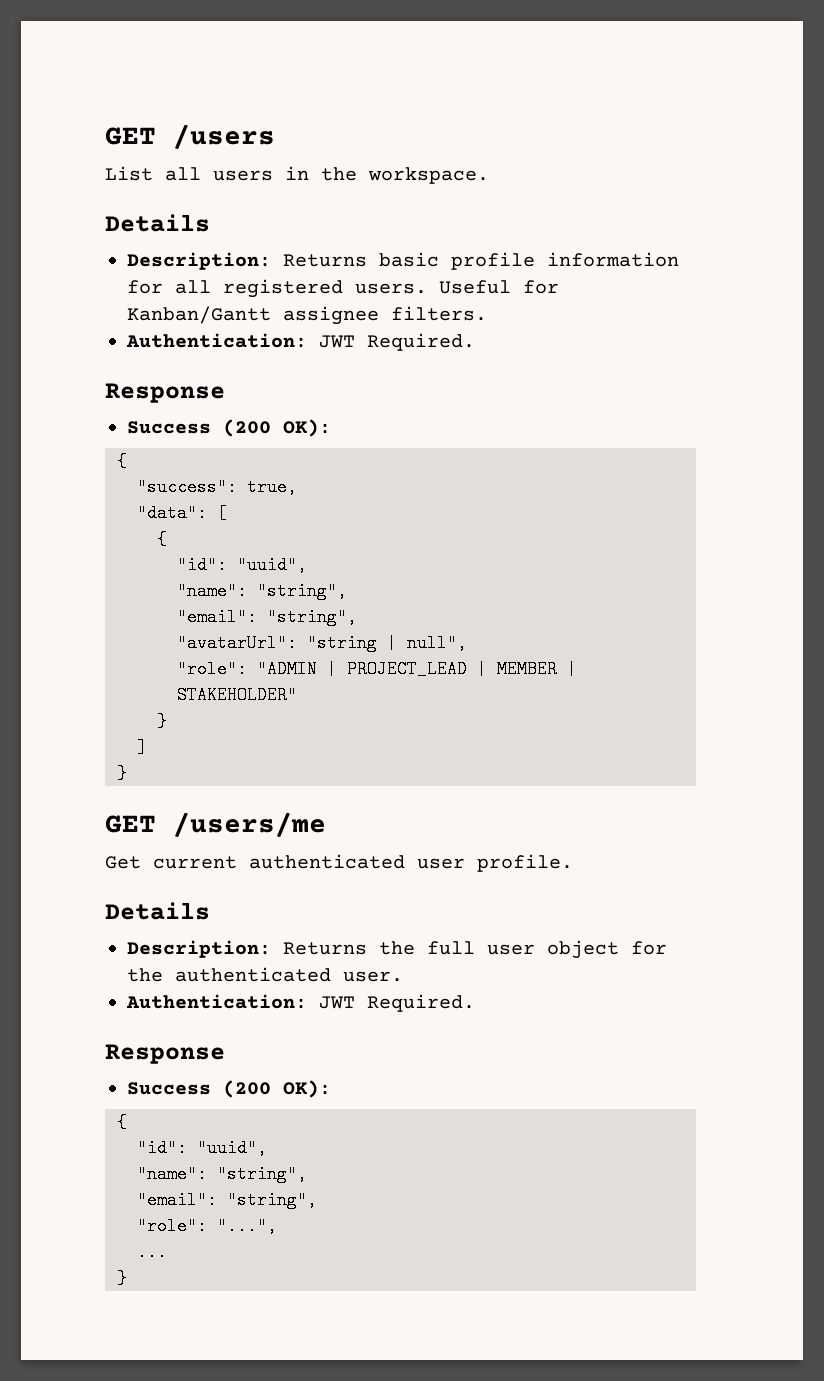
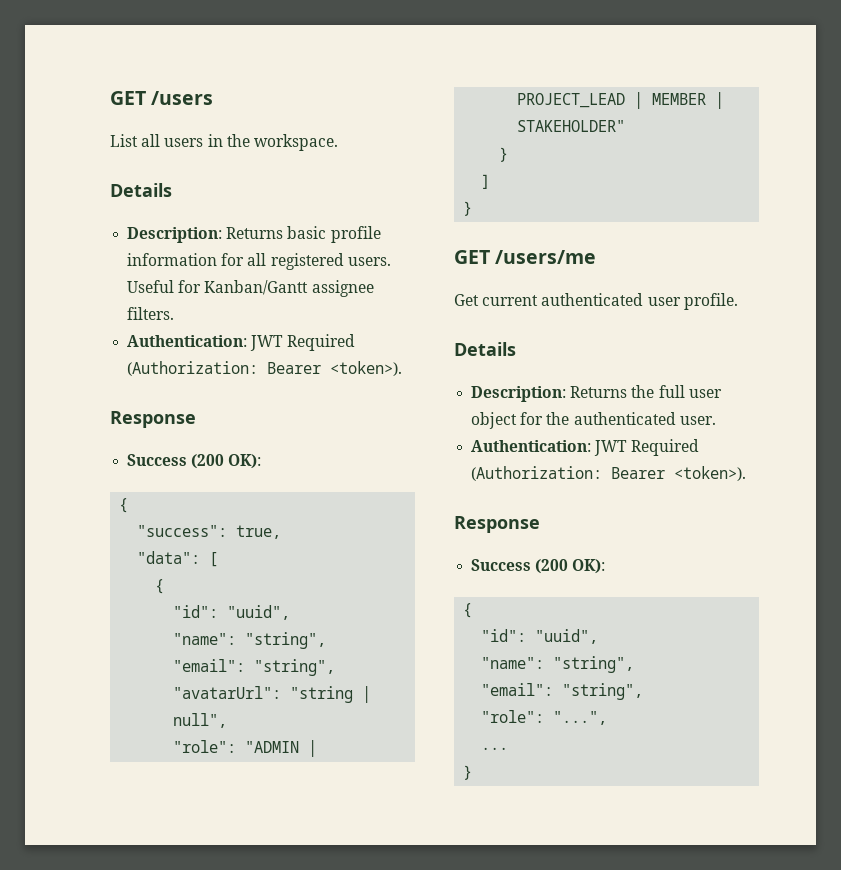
  Useful for Kanban/Gantt assignee filters.
- Authentication: JWT Required.
+ Authentication: JWT Required (Authorization: Bearer <token>).
  Description: Returns the full user object for the authenticated user.
- Authentication: JWT Required.
+ Authentication: JWT Required (Authorization: Bearer <token>).

